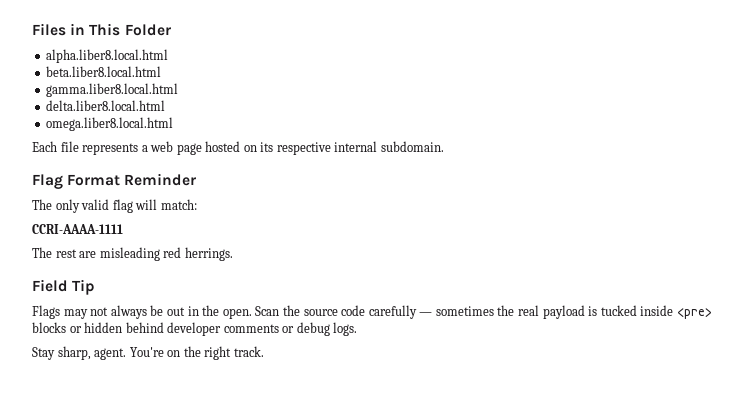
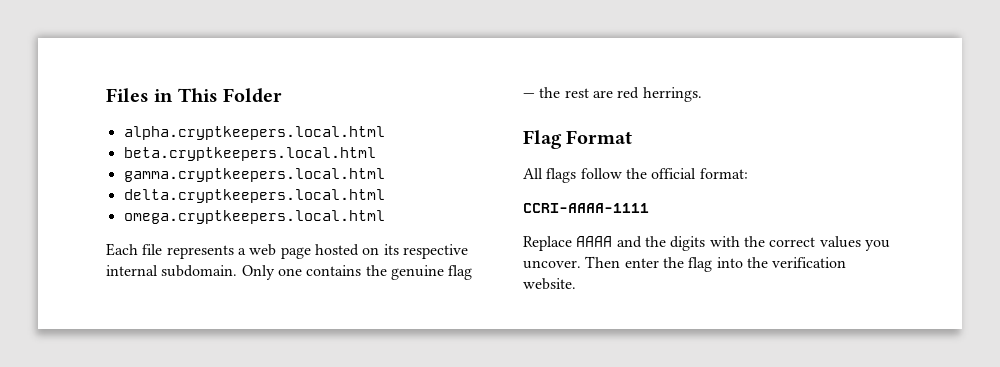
- alpha.liber8.local.html
- beta.liber8.local.html
- gamma.liber8.local.html
- delta.liber8.local.html
- omega.liber8.local.html
+ alpha.cryptkeepers.local.html
+ beta.cryptkeepers.local.html
+ gamma.cryptkeepers.local.html
+ delta.cryptkeepers.local.html
+ omega.cryptkeepers.local.html
- Each file represents a web page hosted on its respective internal subdomain.
- Flag Format Reminder
- The only valid flag will match:
+ Each file represents a web page hosted on its respective internal subdomain. Only one contains the genuine flag — the rest are red herrings.
+ Flag Format
+ All flags follow the official format:
  CCRI-AAAA-1111
- The rest are misleading red herrings.
- Field Tip
- Flags may not always be out in the open. Scan the source code carefully — sometimes the real payload is tucked inside <pre> blocks or hidden behind developer comments or debug logs.
- Stay sharp, agent. You're on the right track.
+ Replace AAAA and the digits with the correct values you uncover. Then enter the flag into the verification website.

